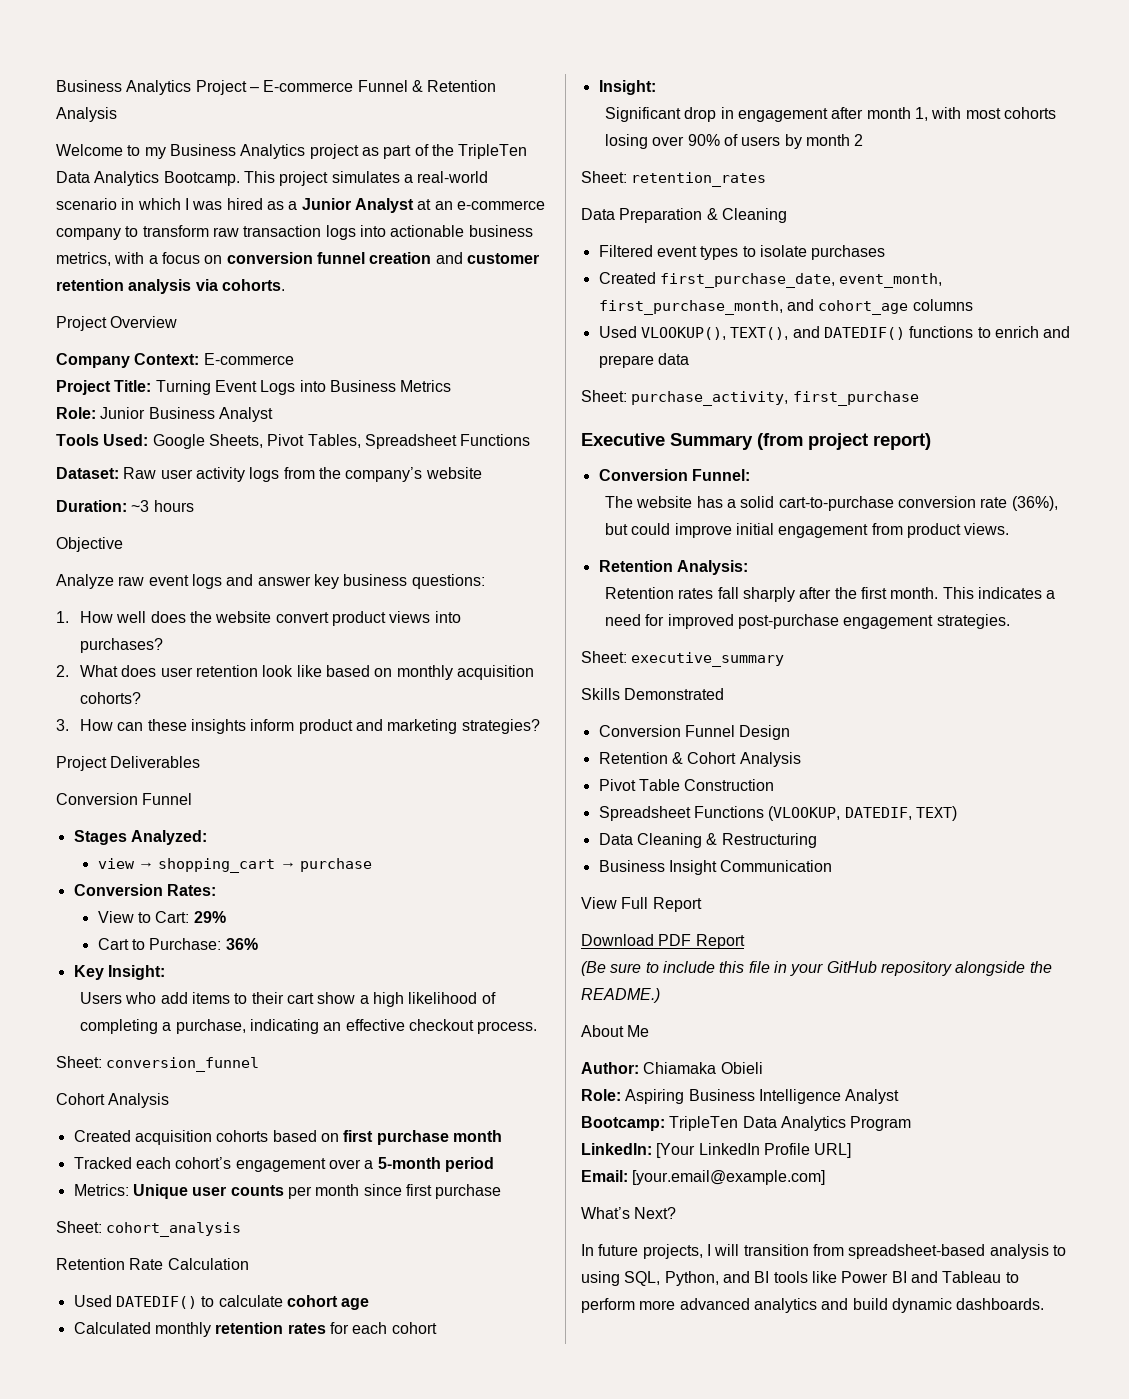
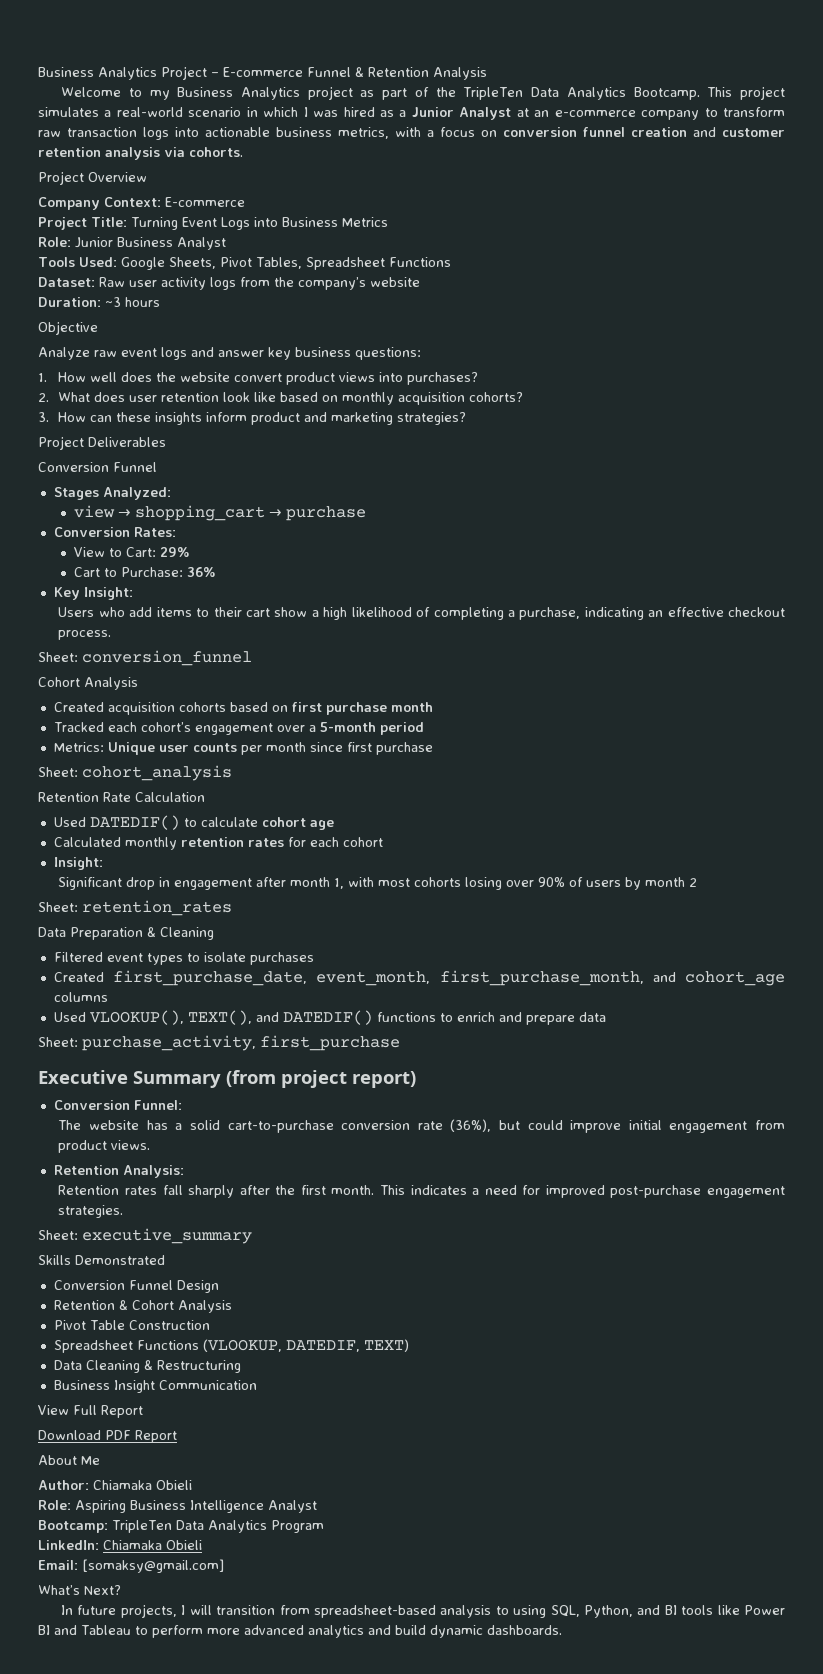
- (Be sure to include this file in your GitHub repository alongside the README.)
- LinkedIn: [Your LinkedIn Profile URL]
+ LinkedIn: Chiamaka Obieli
- Email: [your.email@example.com]
+ Email: [somaksy@gmail.com]

